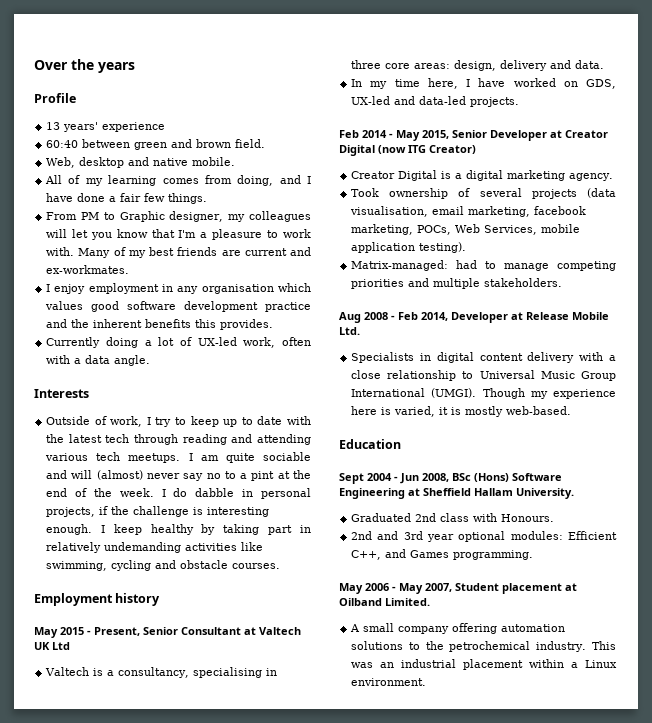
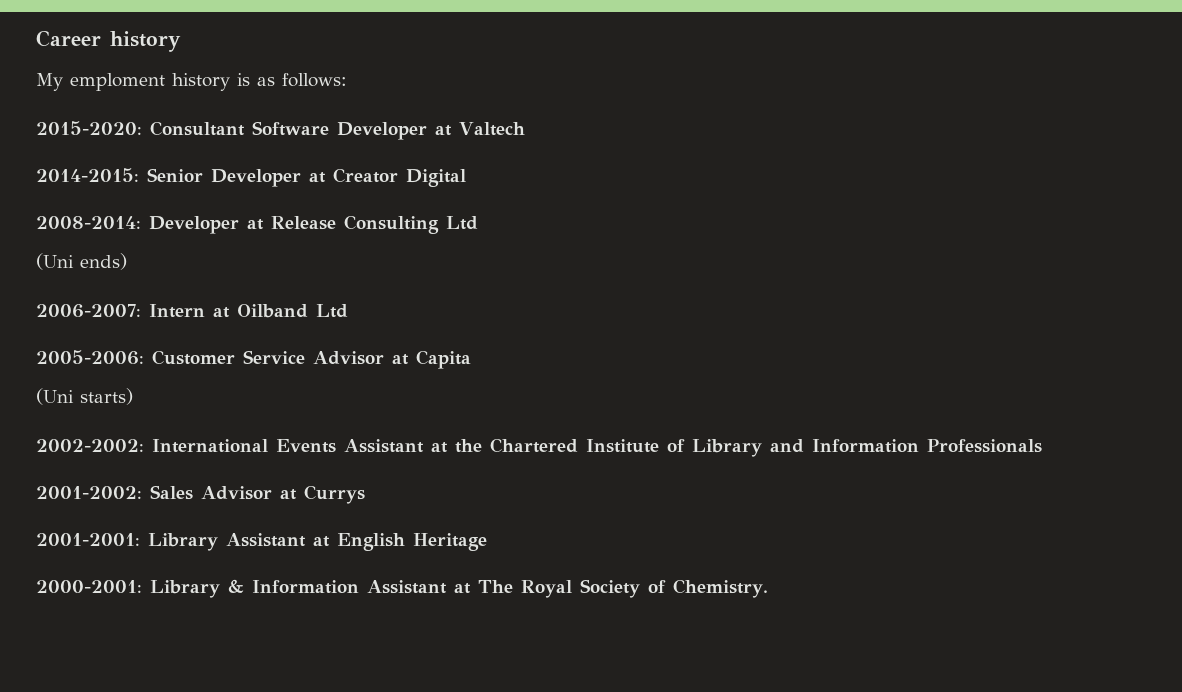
- Over the years
- Profile
- 13 years' experience
- 60:40 between green and brown field.
- Web, desktop and native mobile.
- All of my learning comes from doing, and I have done a fair few things.
- From PM to Graphic designer, my colleagues will let you know that I'm a pleasure to work with. Many of my best friends are current and ex-workmates.
- I enjoy employment in any organisation which values good software development practice and the inherent benefits this provides.
- Currently doing a lot of UX-led work, often with a data angle.
- Interests
- Outside of work, I try to keep up to date with the latest tech through reading and attending various tech meetups. I am quite sociable and will (almost) never say no to a pint at the end of the week. I do dabble in personal projects, if the challenge is interesting enough. I keep healthy by taking part in relatively undemanding activities like swimming, cycling and obstacle courses.
- Employment history
- May 2015 - Present, Senior Consultant at Valtech UK Ltd
- Valtech is a consultancy, specialising in three core areas: design, delivery and data.
- In my time here, I have worked on GDS, UX-led and data-led projects.
- Feb 2014 - May 2015, Senior Developer at Creator Digital (now ITG Creator)
- Creator Digital is a digital marketing agency.
- Took ownership of several projects (data visualisation, email marketing, facebook marketing, POCs, Web Services, mobile application testing).
- Matrix-managed: had to manage competing priorities and multiple stakeholders.
- Aug 2008 - Feb 2014, Developer at Release Mobile Ltd.
- Specialists in digital content delivery with a close relationship to Universal Music Group International (UMGI). Though my experience here is varied, it is mostly web-based.
- Education
- Sept 2004 - Jun 2008, BSc (Hons) Software Engineering at Sheffield Hallam University.
- Graduated 2nd class with Honours.
- 2nd and 3rd year optional modules: Efficient C++, and Games programming.
- May 2006 - May 2007, Student placement at Oilband Limited.
- A small company offering automation solutions to the petrochemical industry. This was an industrial placement within a Linux environment.
+ Career history
+ My emploment history is as follows:
+ 2015-2020: Consultant Software Developer at Valtech
+ 2014-2015: Senior Developer at Creator Digital
+ 2008-2014: Developer at Release Consulting Ltd
+ (Uni ends)
+ 2006-2007: Intern at Oilband Ltd
+ 2005-2006: Customer Service Advisor at Capita
+ (Uni starts)
+ 2002-2002: International Events Assistant at the Chartered Institute of Library and Information Professionals
+ 2001-2002: Sales Advisor at Currys
+ 2001-2001: Library Assistant at English Heritage
+ 2000-2001: Library & Information Assistant at The Royal Society of Chemistry.

